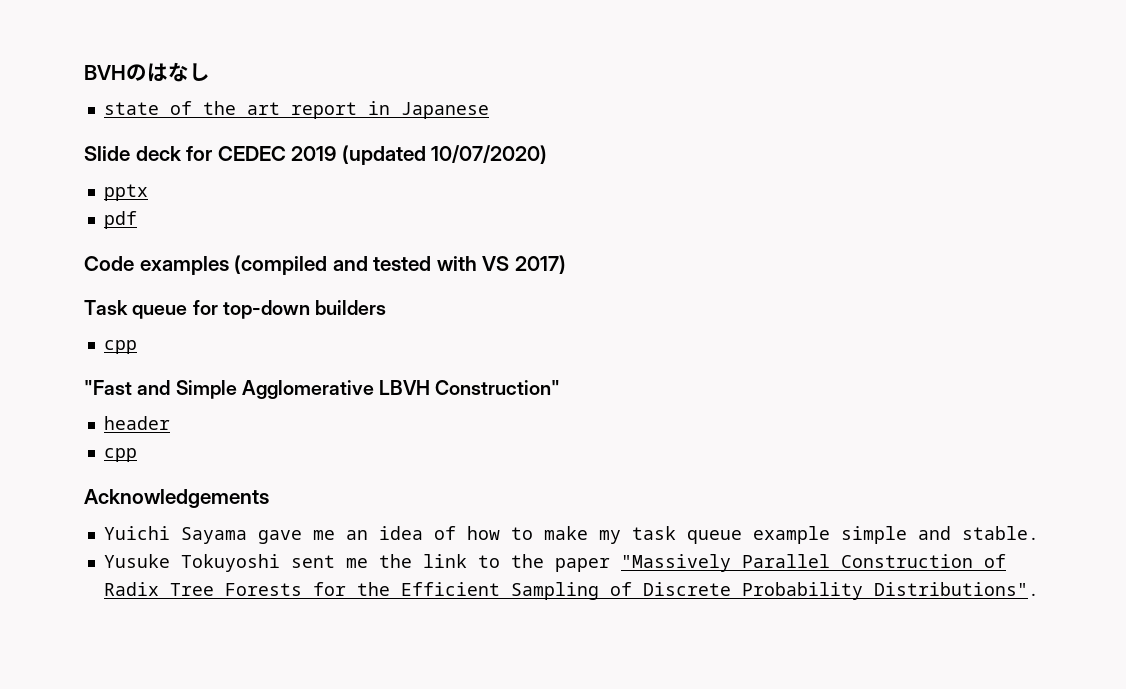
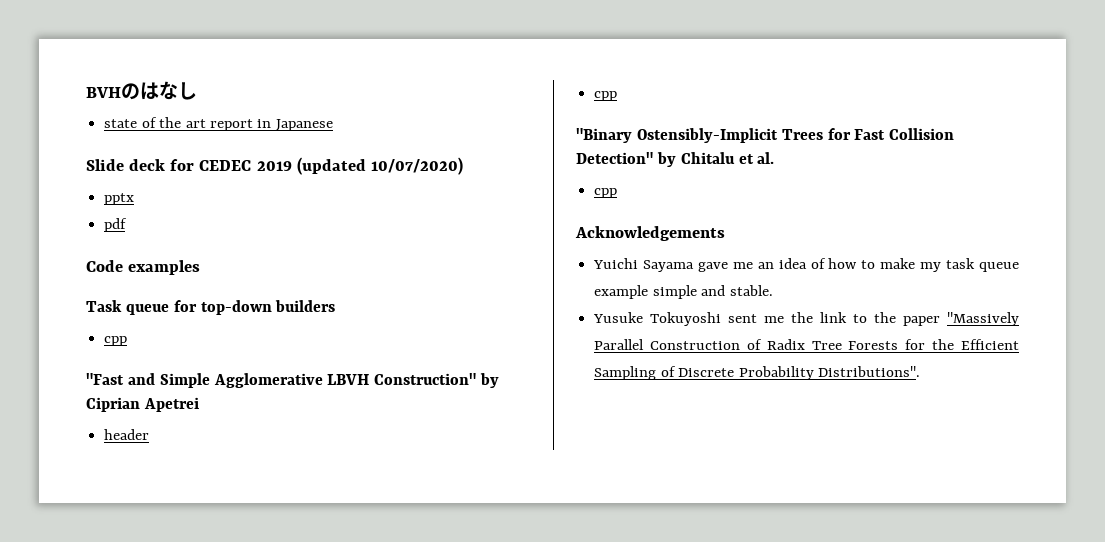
- Code examples (compiled and tested with VS 2017)
+ Code examples
- "Fast and Simple Agglomerative LBVH Construction"
+ "Fast and Simple Agglomerative LBVH Construction" by Ciprian Apetrei
+ "Binary Ostensibly-Implicit Trees for Fast Collision Detection" by Chitalu et al.
+ cpp

